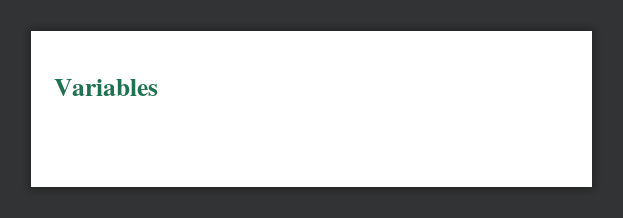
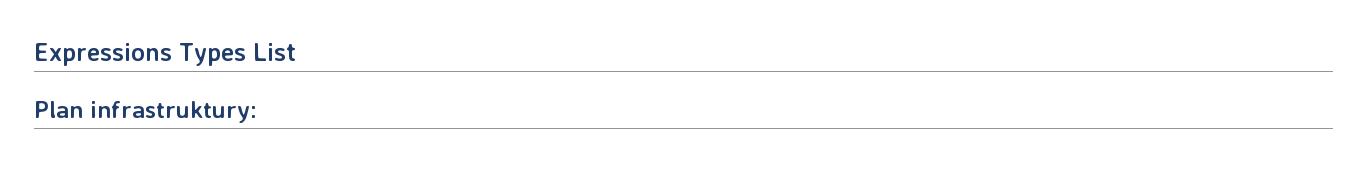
- Variables
+ Expressions Types List
+ Plan infrastruktury:

